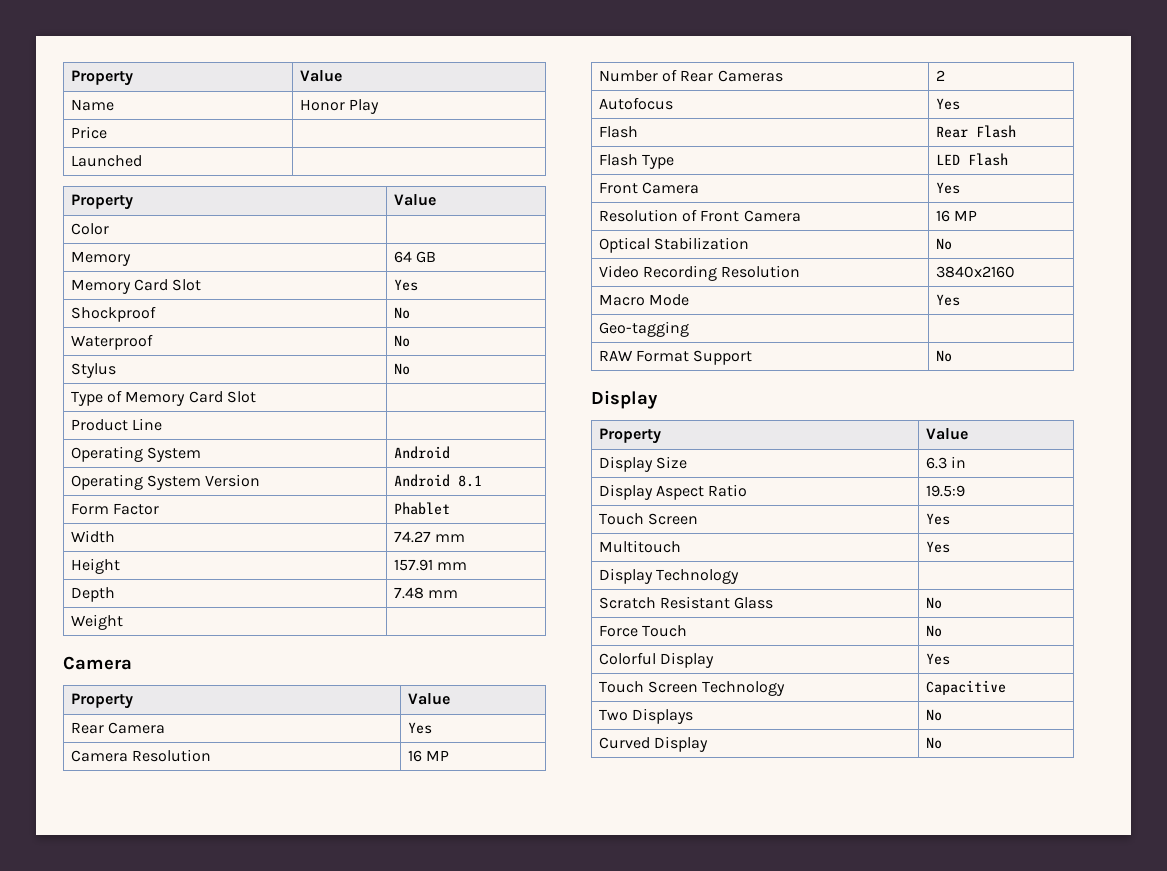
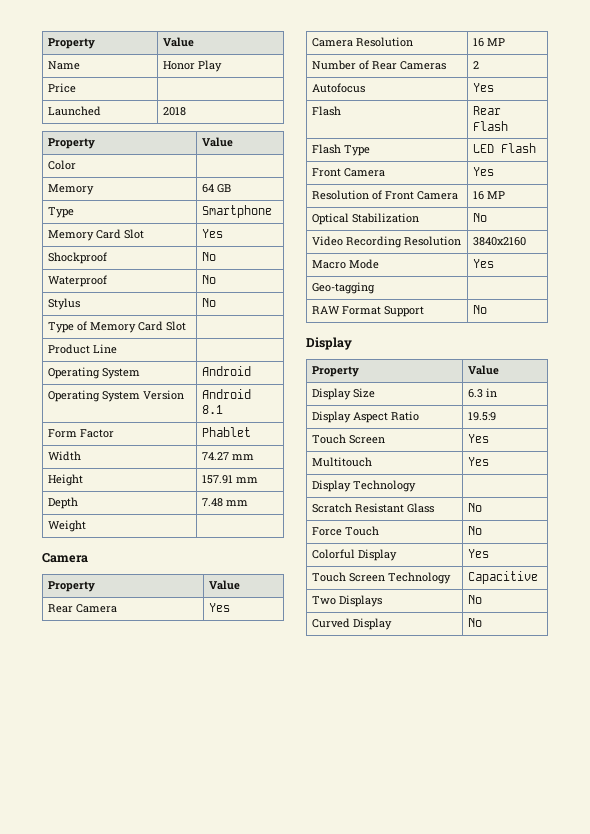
- Launched |
+ Launched | 2018
+ Type | Smartphone

